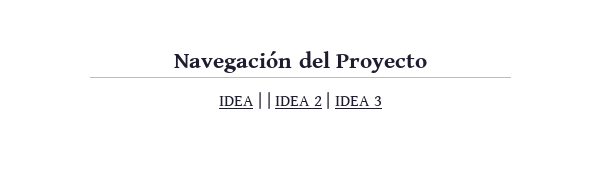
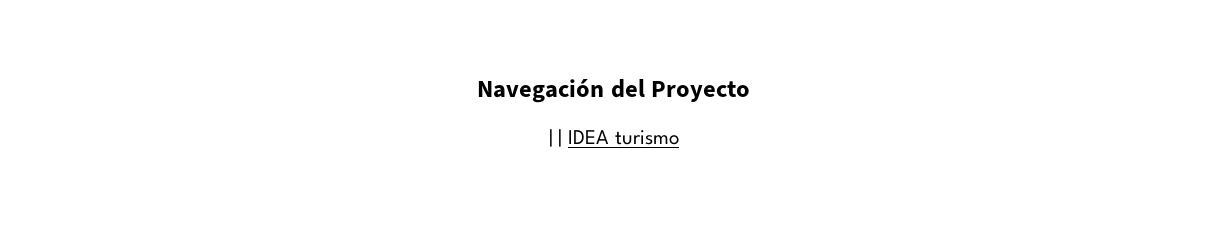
- IDEA | | IDEA 2 | IDEA 3
+ | | IDEA turismo

